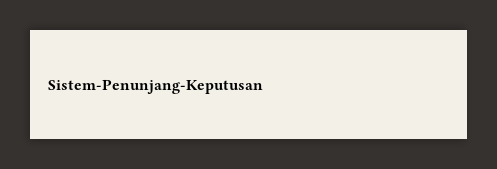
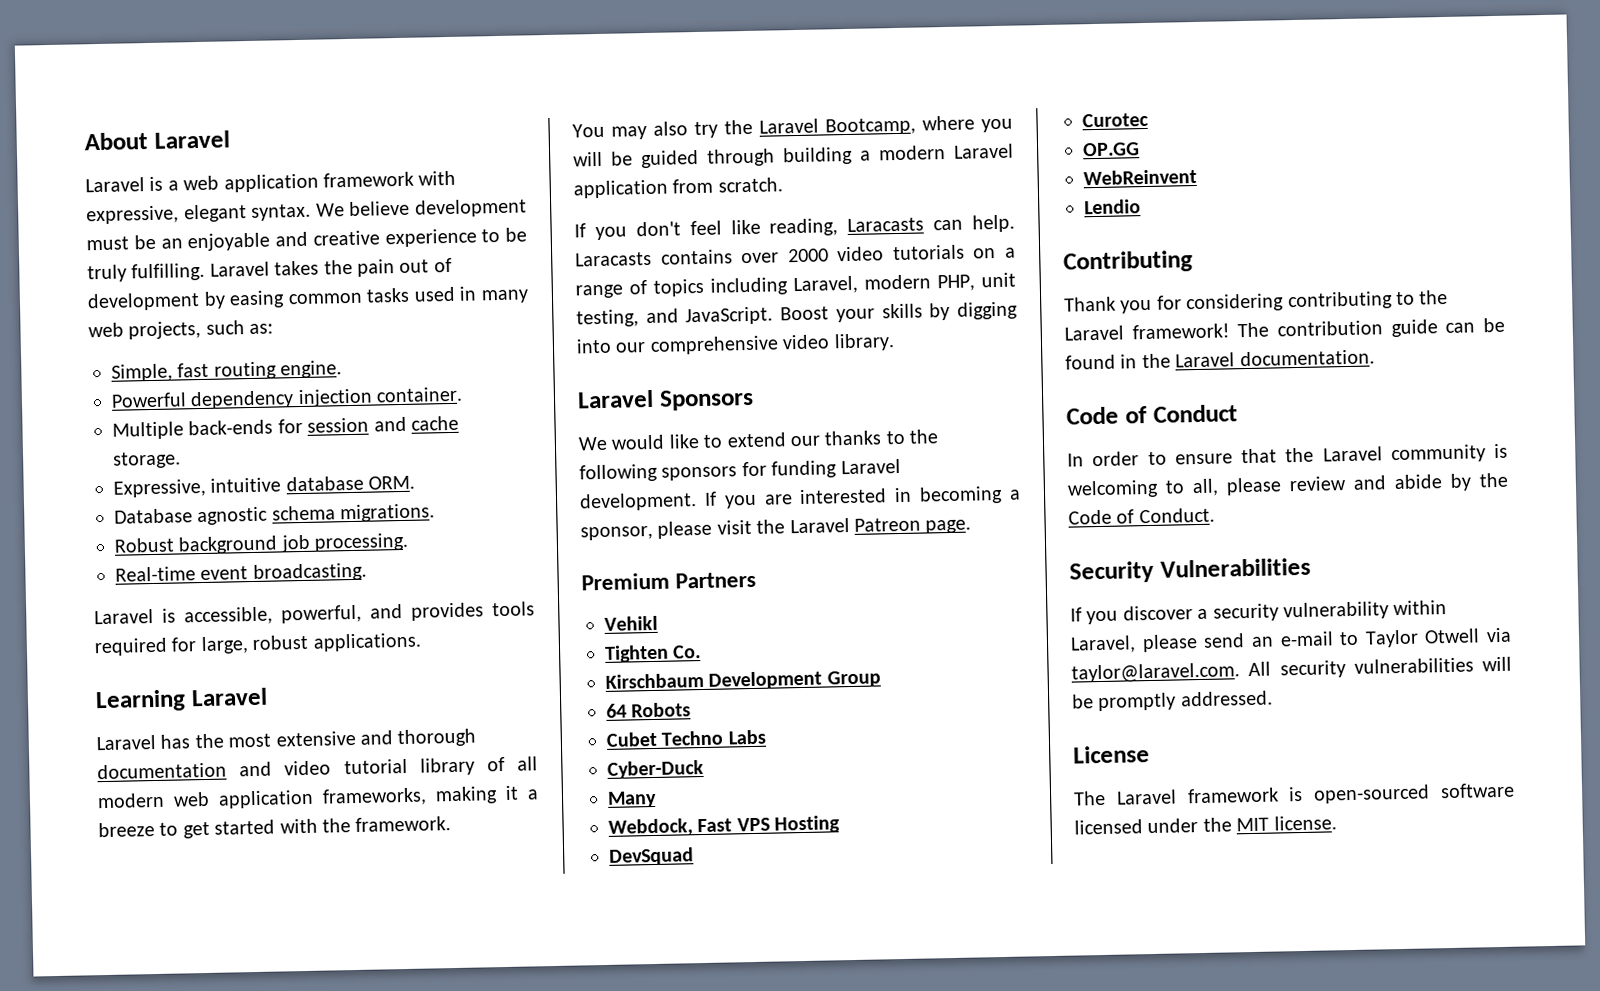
- Sistem-Penunjang-Keputusan
+ About Laravel
+ Laravel is a web application framework with expressive, elegant syntax. We believe development must be an enjoyable and creative experience to be truly fulfilling. Laravel takes the pain out of development by easing common tasks used in many web projects, such as:
+ Simple, fast routing engine.
+ Powerful dependency injection container.
+ Multiple back-ends for session and cache storage.
+ Expressive, intuitive database ORM.
+ Database agnostic schema migrations.
+ Robust background job processing.
+ Real-time event broadcasting.
+ Laravel is accessible, powerful, and provides tools required for large, robust applications.
+ Learning Laravel
+ Laravel has the most extensive and thorough documentation and video tutorial library of all modern web application frameworks, making it a breeze to get started with the framework.
+ You may also try the Laravel Bootcamp, where you will be guided through building a modern Laravel application from scratch.
+ If you don't feel like reading, Laracasts can help. Laracasts contains over 2000 video tutorials on a range of topics including Laravel, modern PHP, unit testing, and JavaScript. Boost your skills by digging into our comprehensive video library.
+ Laravel Sponsors
+ We would like to extend our thanks to the following sponsors for funding Laravel development. If you are interested in becoming a sponsor, please visit the Laravel Patreon page.
+ Premium Partners
+ Vehikl
+ Tighten Co.
+ Kirschbaum Development Group
+ 64 Robots
+ Cubet Techno Labs
+ Cyber-Duck
+ Many
+ Webdock, Fast VPS Hosting
+ DevSquad
+ Curotec
+ OP.GG
+ WebReinvent
+ Lendio
+ Contributing
+ Thank you for considering contributing to the Laravel framework! The contribution guide can be found in the Laravel documentation.
+ Code of Conduct
+ In order to ensure that the Laravel community is welcoming to all, please review and abide by the Code of Conduct.
+ Security Vulnerabilities
+ If you discover a security vulnerability within Laravel, please send an e-mail to Taylor Otwell via taylor@laravel.com. All security vulnerabilities will be promptly addressed.
+ License
+ The Laravel framework is open-sourced software licensed under the MIT license.

